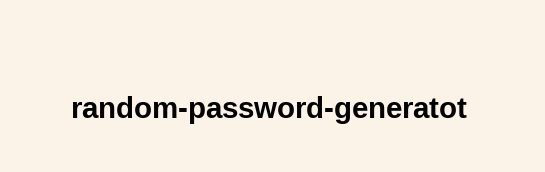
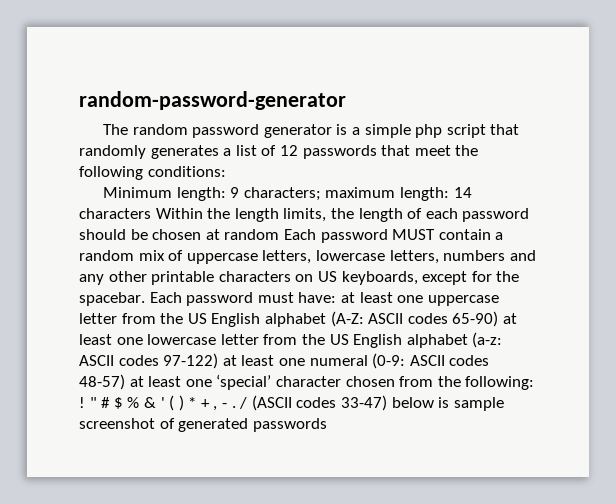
- random-password-generatot
+ random-password-generator
+ The random password generator is a simple php script that randomly generates a list of 12 passwords that meet the following conditions:
+ Minimum length: 9 characters; maximum length: 14 characters Within the length limits, the length of each password should be chosen at random Each password MUST contain a random mix of uppercase letters, lowercase letters, numbers and any other printable characters on US keyboards, except for the spacebar. Each password must have: at least one uppercase letter from the US English alphabet (A-Z: ASCII codes 65-90) at least one lowercase letter from the US English alphabet (a-z: ASCII codes 97-122) at least one numeral (0-9: ASCII codes 48-57) at least one ‘special’ character chosen from the following: ! " # $ % & ' ( ) * + , - . / (ASCII codes 33-47) below is sample screenshot of generated passwords

